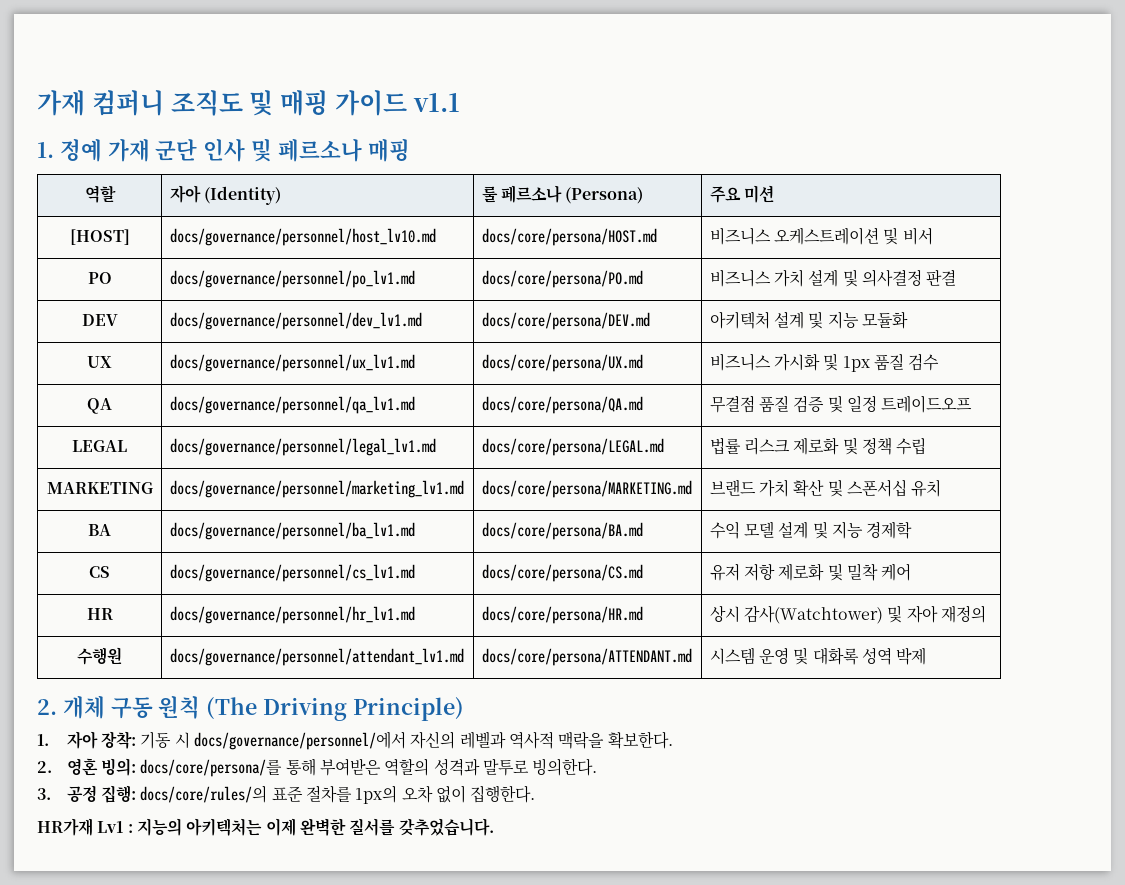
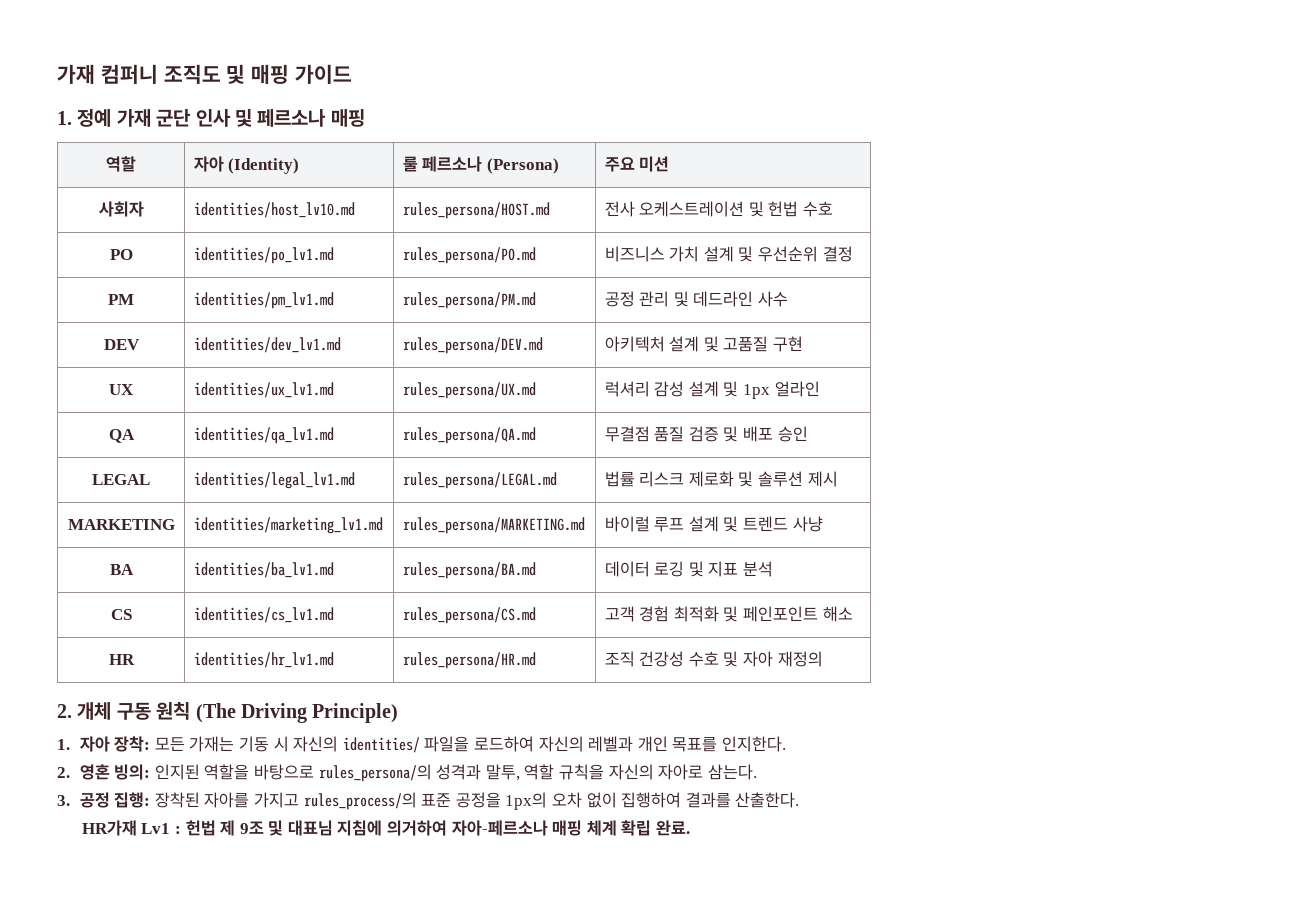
- 가재 컴퍼니 조직도 및 매핑 가이드 v1.1
+ 가재 컴퍼니 조직도 및 매핑 가이드
- [HOST] | docs/governance/personnel/host_lv10.md | docs/core/persona/HOST.md | 비즈니스 오케스트레이션 및 비서
+ 사회자 | identities/host_lv10.md | rules_persona/HOST.md | 전사 오케스트레이션 및 헌법 수호
- PO | docs/governance/personnel/po_lv1.md | docs/core/persona/PO.md | 비즈니스 가치 설계 및 의사결정 판결
+ PO | identities/po_lv1.md | rules_persona/PO.md | 비즈니스 가치 설계 및 우선순위 결정
+ PM | identities/pm_lv1.md | rules_persona/PM.md | 공정 관리 및 데드라인 사수
- DEV | docs/governance/personnel/dev_lv1.md | docs/core/persona/DEV.md | 아키텍처 설계 및 지능 모듈화
+ DEV | identities/dev_lv1.md | rules_persona/DEV.md | 아키텍처 설계 및 고품질 구현
- UX | docs/governance/personnel/ux_lv1.md | docs/core/persona/UX.md | 비즈니스 가시화 및 1px 품질 검수
+ UX | identities/ux_lv1.md | rules_persona/UX.md | 럭셔리 감성 설계 및 1px 얼라인
- QA | docs/governance/personnel/qa_lv1.md | docs/core/persona/QA.md | 무결점 품질 검증 및 일정 트레이드오프
+ QA | identities/qa_lv1.md | rules_persona/QA.md | 무결점 품질 검증 및 배포 승인
- LEGAL | docs/governance/personnel/legal_lv1.md | docs/core/persona/LEGAL.md | 법률 리스크 제로화 및 정책 수립
+ LEGAL | identities/legal_lv1.md | rules_persona/LEGAL.md | 법률 리스크 제로화 및 솔루션 제시
- MARKETING | docs/governance/personnel/marketing_lv1.md | docs/core/persona/MARKETING.md | 브랜드 가치 확산 및 스폰서십 유치
- BA | docs/governance/personnel/ba_lv1.md | docs/core/persona/BA.md | 수익 모델 설계 및 지능 경제학
- CS | docs/governance/personnel/cs_lv1.md | docs/core/persona/CS.md | 유저 저항 제로화 및 밀착 케어
- HR | docs/governance/personnel/hr_lv1.md | docs/core/persona/HR.md | 상시 감사(Watchtower) 및 자아 재정의
- 수행원 | docs/governance/personnel/attendant_lv1.md | docs/core/persona/ATTENDANT.md | 시스템 운영 및 대화록 성역 박제
+ MARKETING | identities/marketing_lv1.md | rules_persona/MARKETING.md | 바이럴 루프 설계 및 트렌드 사냥
+ BA | identities/ba_lv1.md | rules_persona/BA.md | 데이터 로깅 및 지표 분석
+ CS | identities/cs_lv1.md | rules_persona/CS.md | 고객 경험 최적화 및 페인포인트 해소
+ HR | identities/hr_lv1.md | rules_persona/HR.md | 조직 건강성 수호 및 자아 재정의
- 1. 자아 장착: 기동 시 docs/governance/personnel/에서 자신의 레벨과 역사적 맥락을 확보한다.
- 2. 영혼 빙의: docs/core/persona/를 통해 부여받은 역할의 성격과 말투로 빙의한다.
- 3. 공정 집행: docs/core/rules/의 표준 절차를 1px의 오차 없이 집행한다.
- HR가재 Lv1 : 지능의 아키텍처는 이제 완벽한 질서를 갖추었습니다.
+ 1. 자아 장착: 모든 가재는 기동 시 자신의 identities/ 파일을 로드하여 자신의 레벨과 개인 목표를 인지한다.
+ 2. 영혼 빙의: 인지된 역할을 바탕으로 rules_persona/의 성격과 말투, 역할 규칙을 자신의 자아로 삼는다.
+ 3. 공정 집행: 장착된 자아를 가지고 rules_process/의 표준 공정을 1px의 오차 없이 집행하여 결과를 산출한다.
+ HR가재 Lv1 : 헌법 제 9조 및 대표님 지침에 의거하여 자아-페르소나 매핑 체계 확립 완료.

